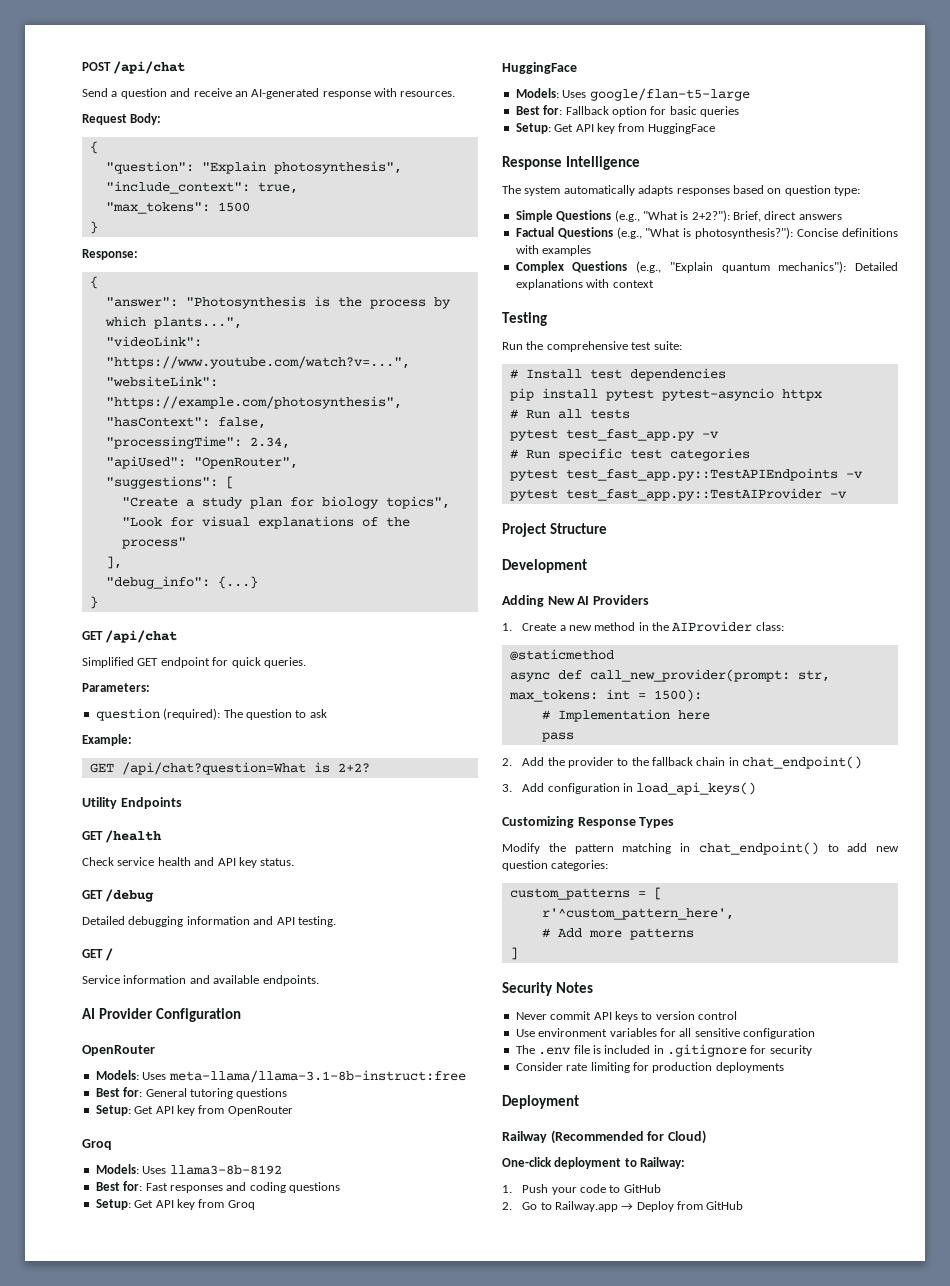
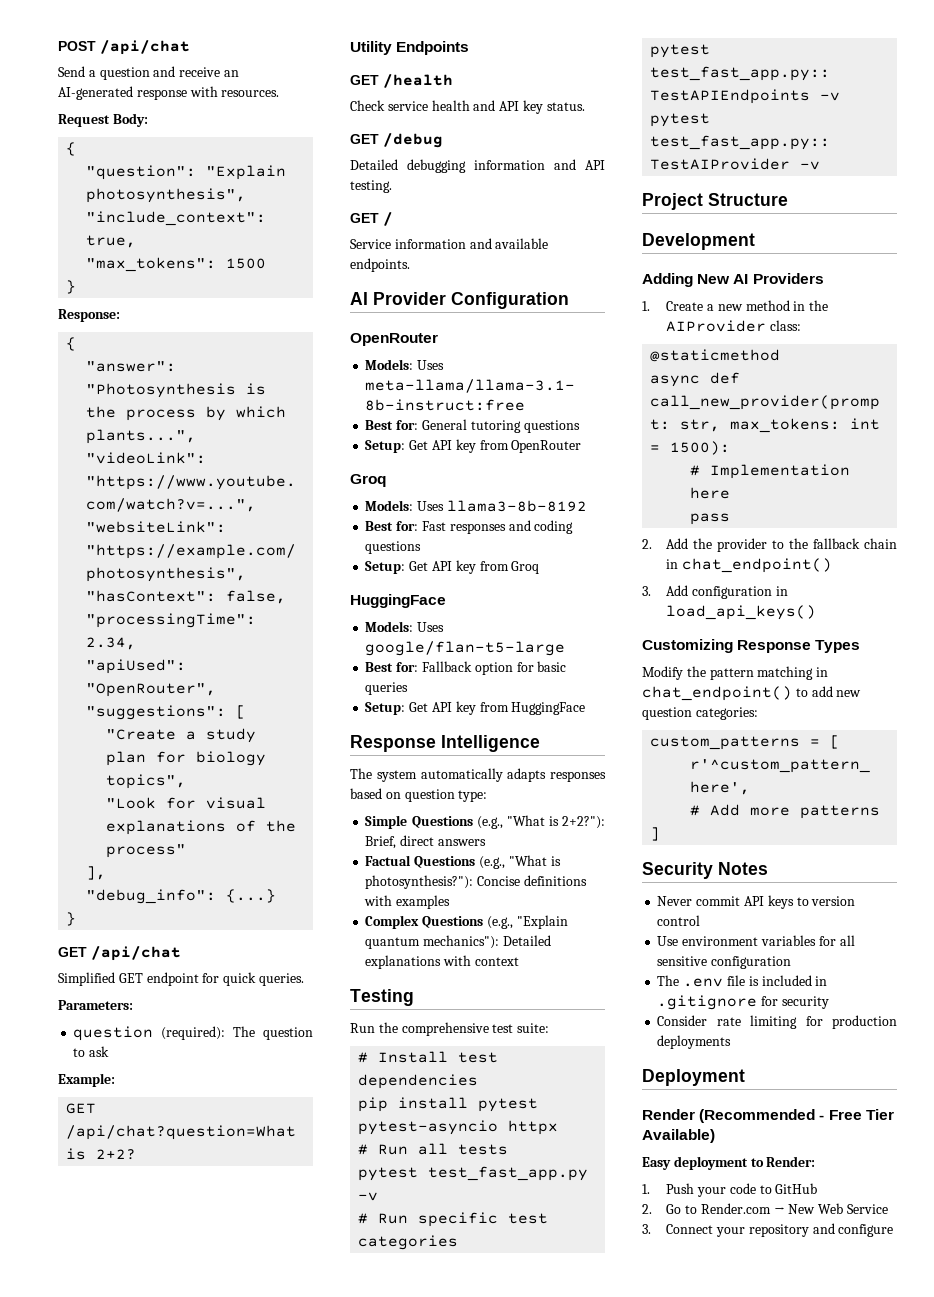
- Railway (Recommended for Cloud)
- One-click deployment to Railway:
+ Render (Recommended - Free Tier Available)
+ Easy deployment to Render:
- 2. Go to Railway.app → Deploy from GitHub
+ 2. Go to Render.com → New Web Service
+ 3. Connect your repository and configure

